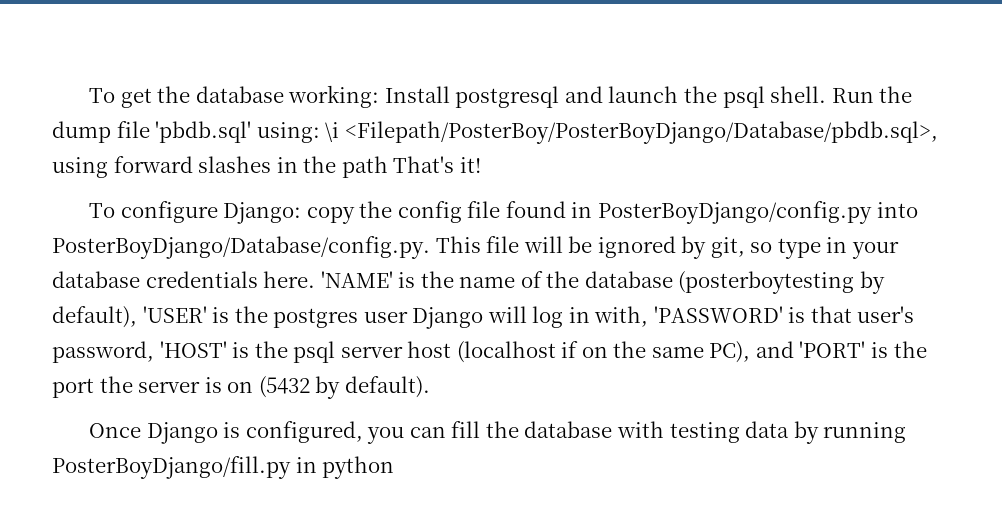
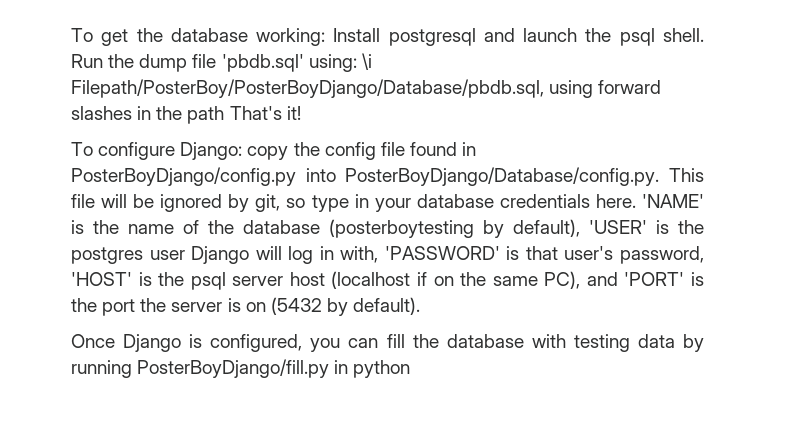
- Run the dump file 'pbdb.sql' using: \i <Filepath/PosterBoy/PosterBoyDjango/Database/pbdb.sql>, using forward slashes in the path That's it!
+ Run the dump file 'pbdb.sql' using: \i Filepath/PosterBoy/PosterBoyDjango/Database/pbdb.sql, using forward slashes in the path That's it!

